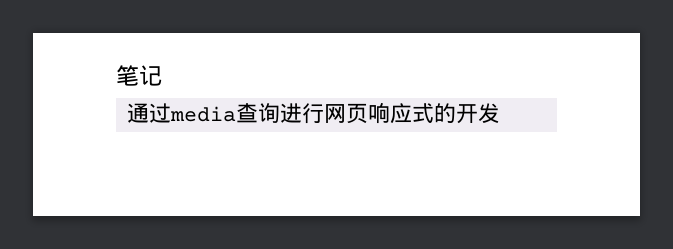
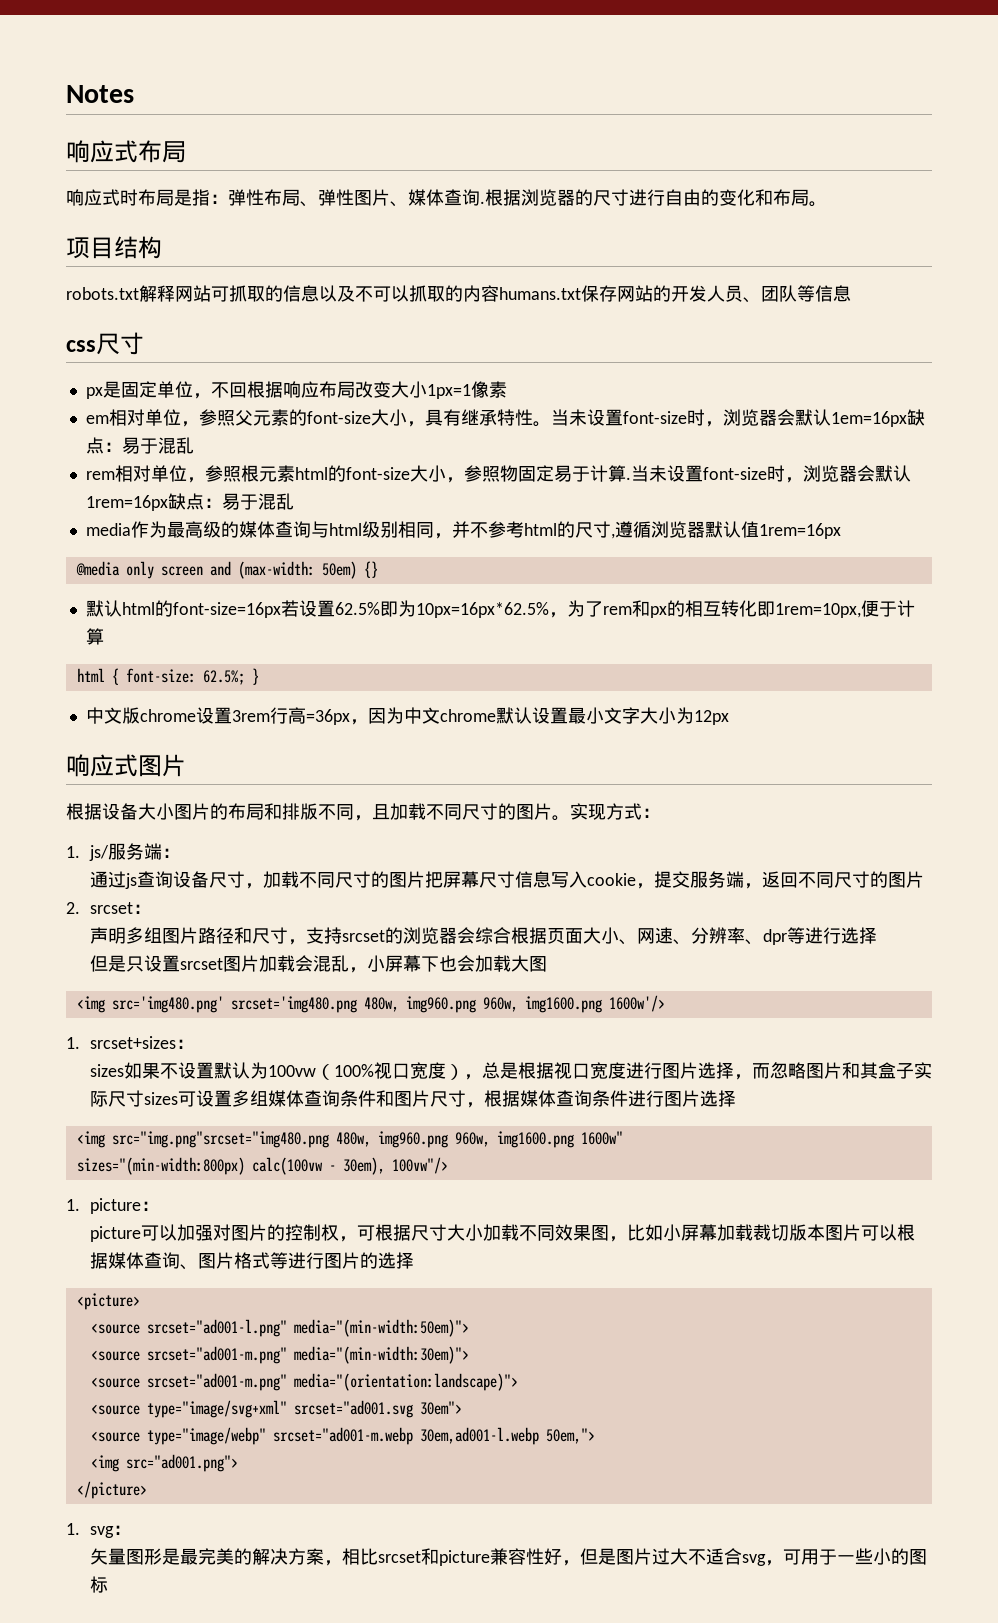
- 笔记
- 通过media查询进行网页响应式的开发
+ Notes
+ 响应式布局
+ 响应式时布局是指：弹性布局、弹性图片、媒体查询.根据浏览器的尺寸进行自由的变化和布局。
+ 项目结构
+ robots.txt解释网站可抓取的信息以及不可以抓取的内容humans.txt保存网站的开发人员、团队等信息
+ css尺寸
+ px是固定单位，不回根据响应布局改变大小1px=1像素
+ em相对单位，参照父元素的font-size大小，具有继承特性。当未设置font-size时，浏览器会默认1em=16px缺点：易于混乱
+ rem相对单位，参照根元素html的font-size大小，参照物固定易于计算.当未设置font-size时，浏览器会默认1rem=16px缺点：易于混乱
+ media作为最高级的媒体查询与html级别相同，并不参考html的尺寸,遵循浏览器默认值1rem=16px
+ @media only screen and (max-width: 50em) {}
+ 默认html的font-size=16px若设置62.5%即为10px=16px*62.5%，为了rem和px的相互转化即1rem=10px,便于计算
+ html { font-size: 62.5%; }
+ 中文版chrome设置3rem行高=36px，因为中文chrome默认设置最小文字大小为12px
+ 响应式图片
+ 根据设备大小图片的布局和排版不同，且加载不同尺寸的图片。实现方式：
+ 1. js/服务端：
+ 通过js查询设备尺寸，加载不同尺寸的图片把屏幕尺寸信息写入cookie，提交服务端，返回不同尺寸的图片
+ 2. srcset：
+ 声明多组图片路径和尺寸，支持srcset的浏览器会综合根据页面大小、网速、分辨率、dpr等进行选择
+ 但是只设置srcset图片加载会混乱，小屏幕下也会加载大图
+ <img src='img480.png' srcset='img480.png 480w, img960.png 960w, img1600.png 1600w'/>
+ 1. srcset+sizes：
+ sizes如果不设置默认为100vw（100%视口宽度），总是根据视口宽度进行图片选择，而忽略图片和其盒子实际尺寸sizes可设置多组媒体查询条件和图片尺寸，根据媒体查询条件进行图片选择
+ <img src="img.png"srcset="img480.png 480w, img960.png 960w, img1600.png 1600w"
+ sizes="(min-width:800px) calc(100vw - 30em), 100vw"/>
+ 1. picture：
+ picture可以加强对图片的控制权，可根据尺寸大小加载不同效果图，比如小屏幕加载裁切版本图片可以根据媒体查询、图片格式等进行图片的选择
+ <picture>
+ <source srcset="ad001-l.png" media="(min-width:50em)">
+ <source srcset="ad001-m.png" media="(min-width:30em)">
+ <source srcset="ad001-m.png" media="(orientation:landscape)">
+ <source type="image/svg+xml" srcset="ad001.svg 30em">
+ <source type="image/webp" srcset="ad001-m.webp 30em,ad001-l.webp 50em,">
+ <img src="ad001.png">
+ </picture>
+ 1. svg：
+ 矢量图形是最完美的解决方案，相比srcset和picture兼容性好，但是图片过大不适合svg，可用于一些小的图标

